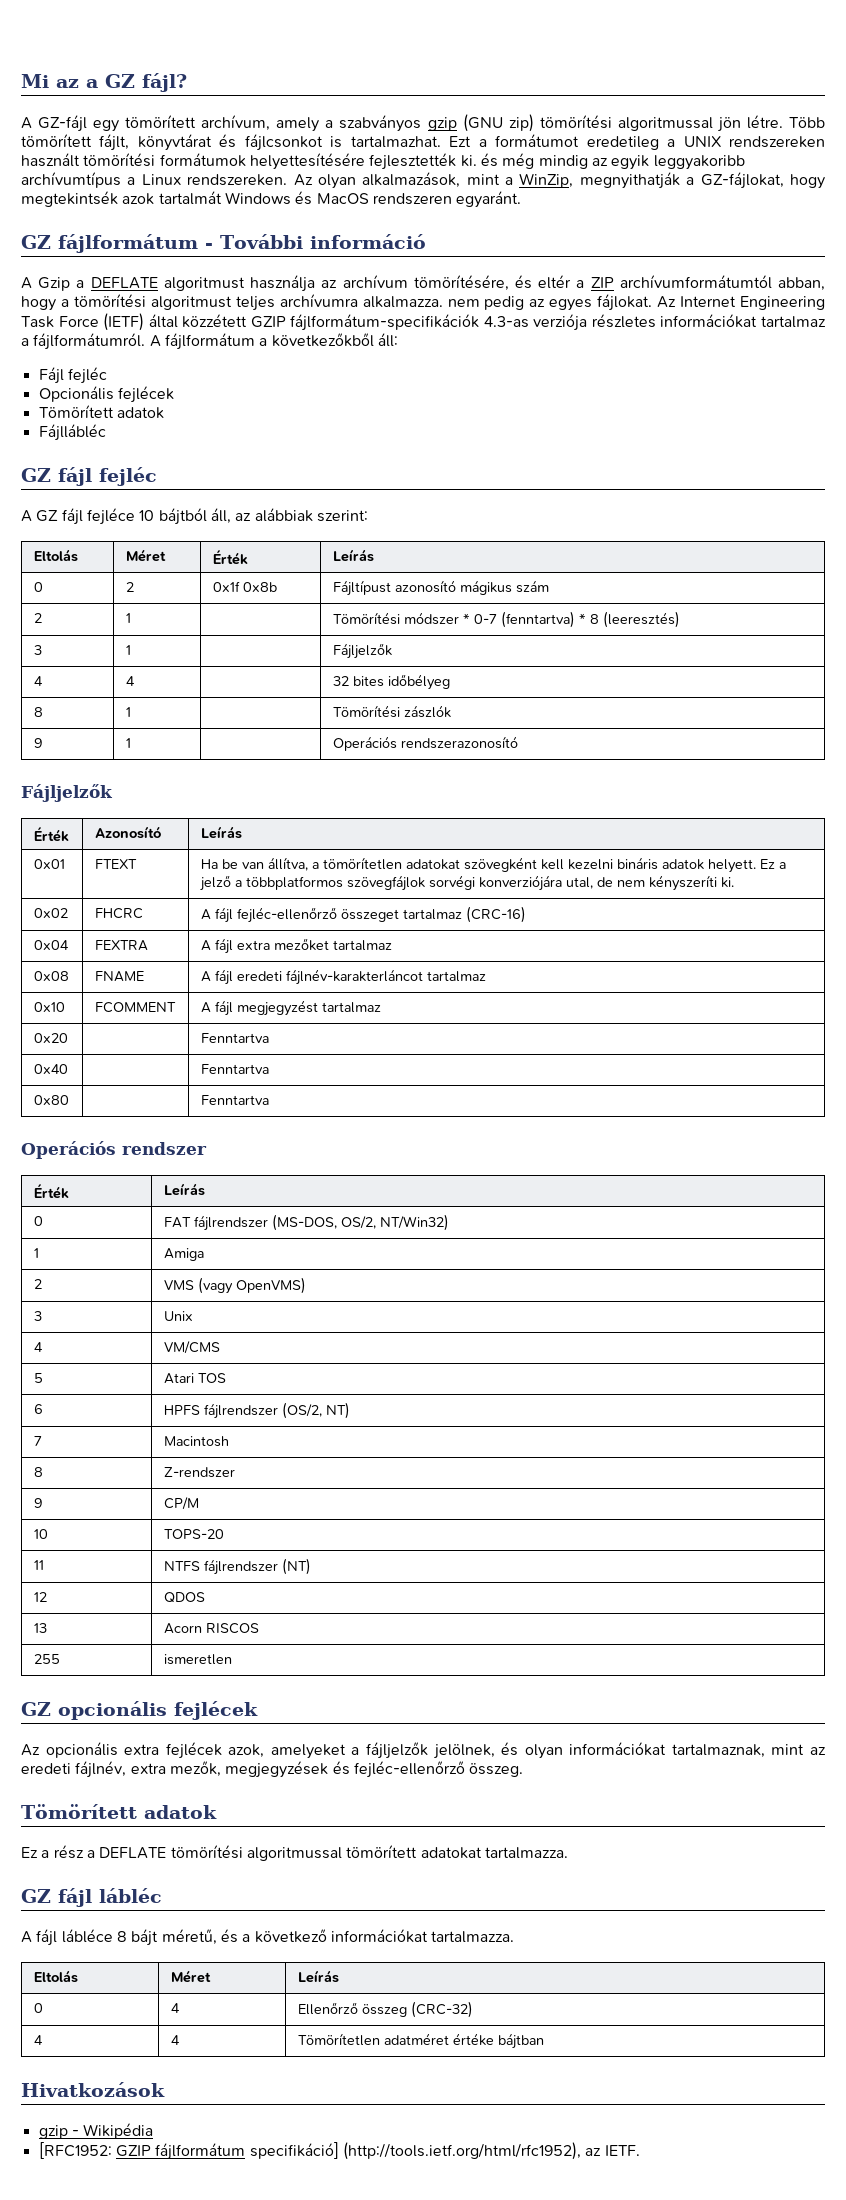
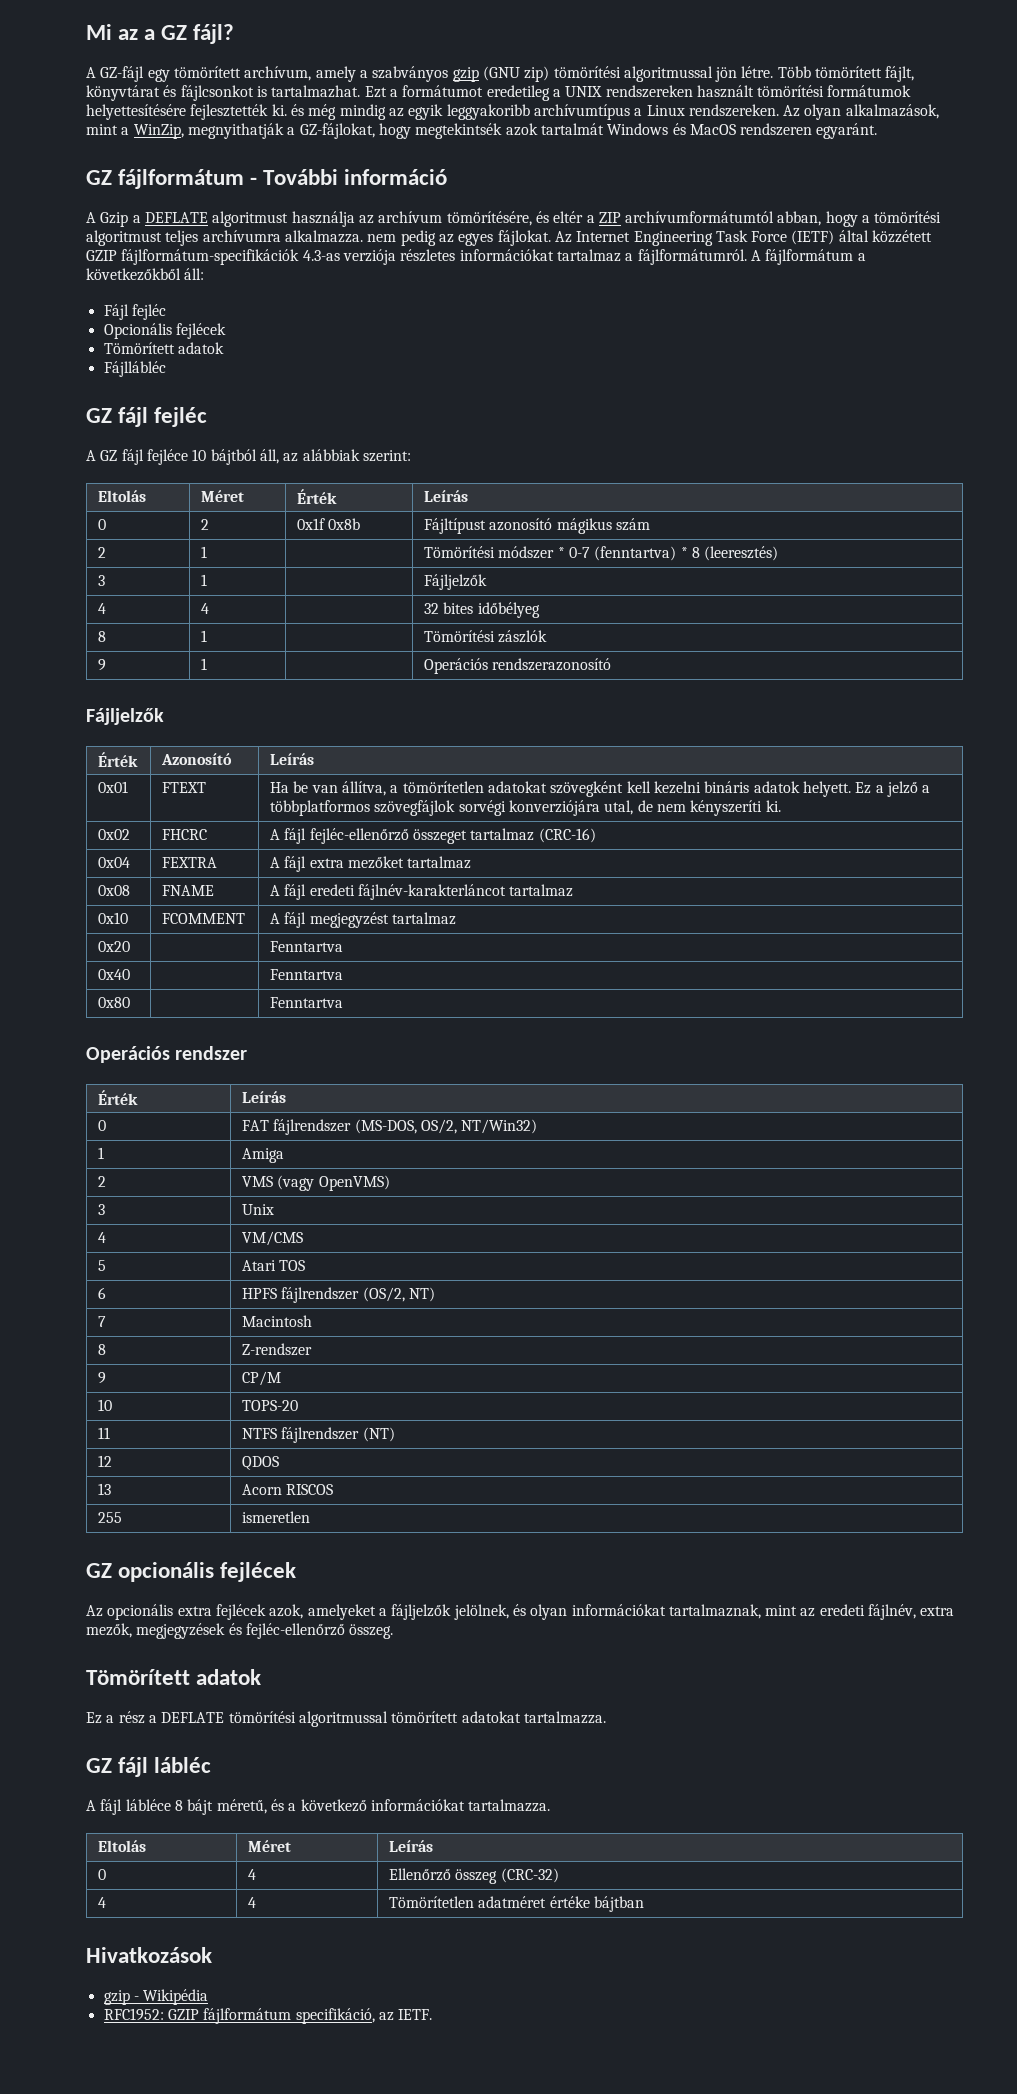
- [RFC1952: GZIP fájlformátum specifikáció] (http://tools.ietf.org/html/rfc1952), az IETF.
+ RFC1952: GZIP fájlformátum specifikáció, az IETF.

